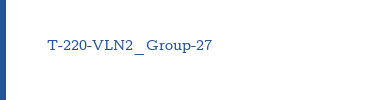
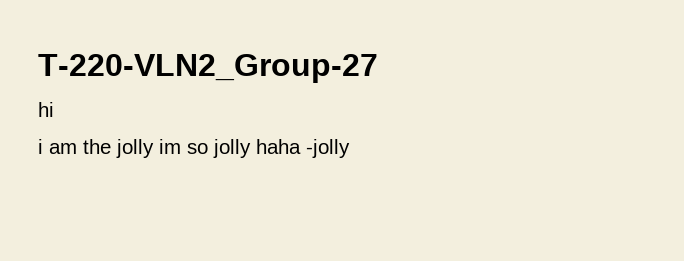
+ hi
+ i am the jolly im so jolly haha -jolly

